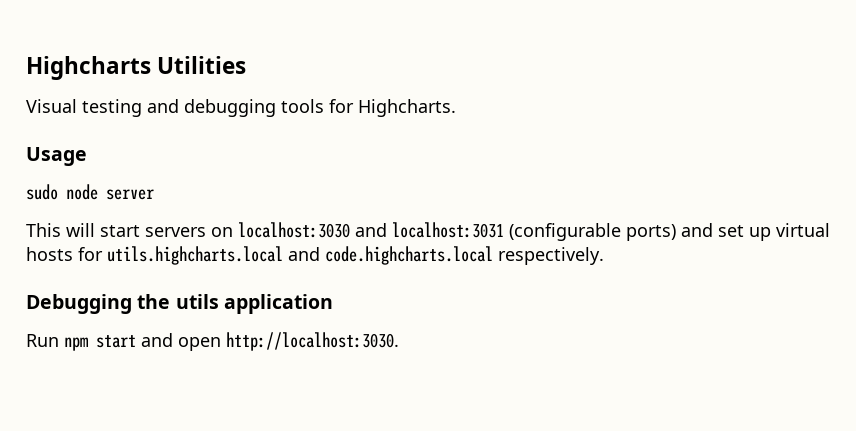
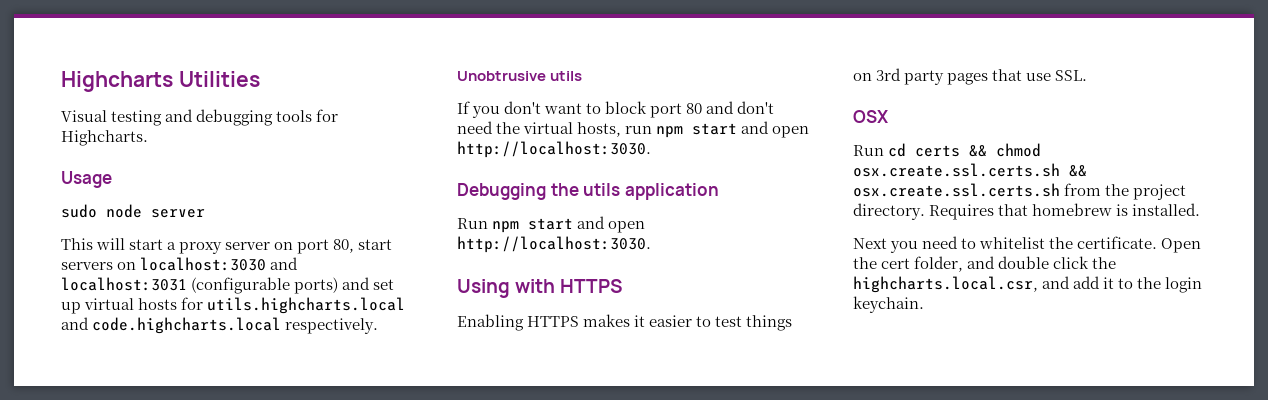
- This will start servers on localhost:3030 and localhost:3031 (configurable ports) and set up virtual hosts for utils.highcharts.local and code.highcharts.local respectively.
+ This will start a proxy server on port 80, start servers on localhost:3030 and localhost:3031 (configurable ports) and set up virtual hosts for utils.highcharts.local and code.highcharts.local respectively.
+ Unobtrusive utils
+ If you don't want to block port 80 and don't need the virtual hosts, run npm start and open http://localhost:3030.
+ Using with HTTPS
+ Enabling HTTPS makes it easier to test things on 3rd party pages that use SSL.
+ OSX
+ Run cd certs && chmod osx.create.ssl.certs.sh && osx.create.ssl.certs.sh from the project directory. Requires that homebrew is installed.
+ Next you need to whitelist the certificate. Open the cert folder, and double click the highcharts.local.csr, and add it to the login keychain.

